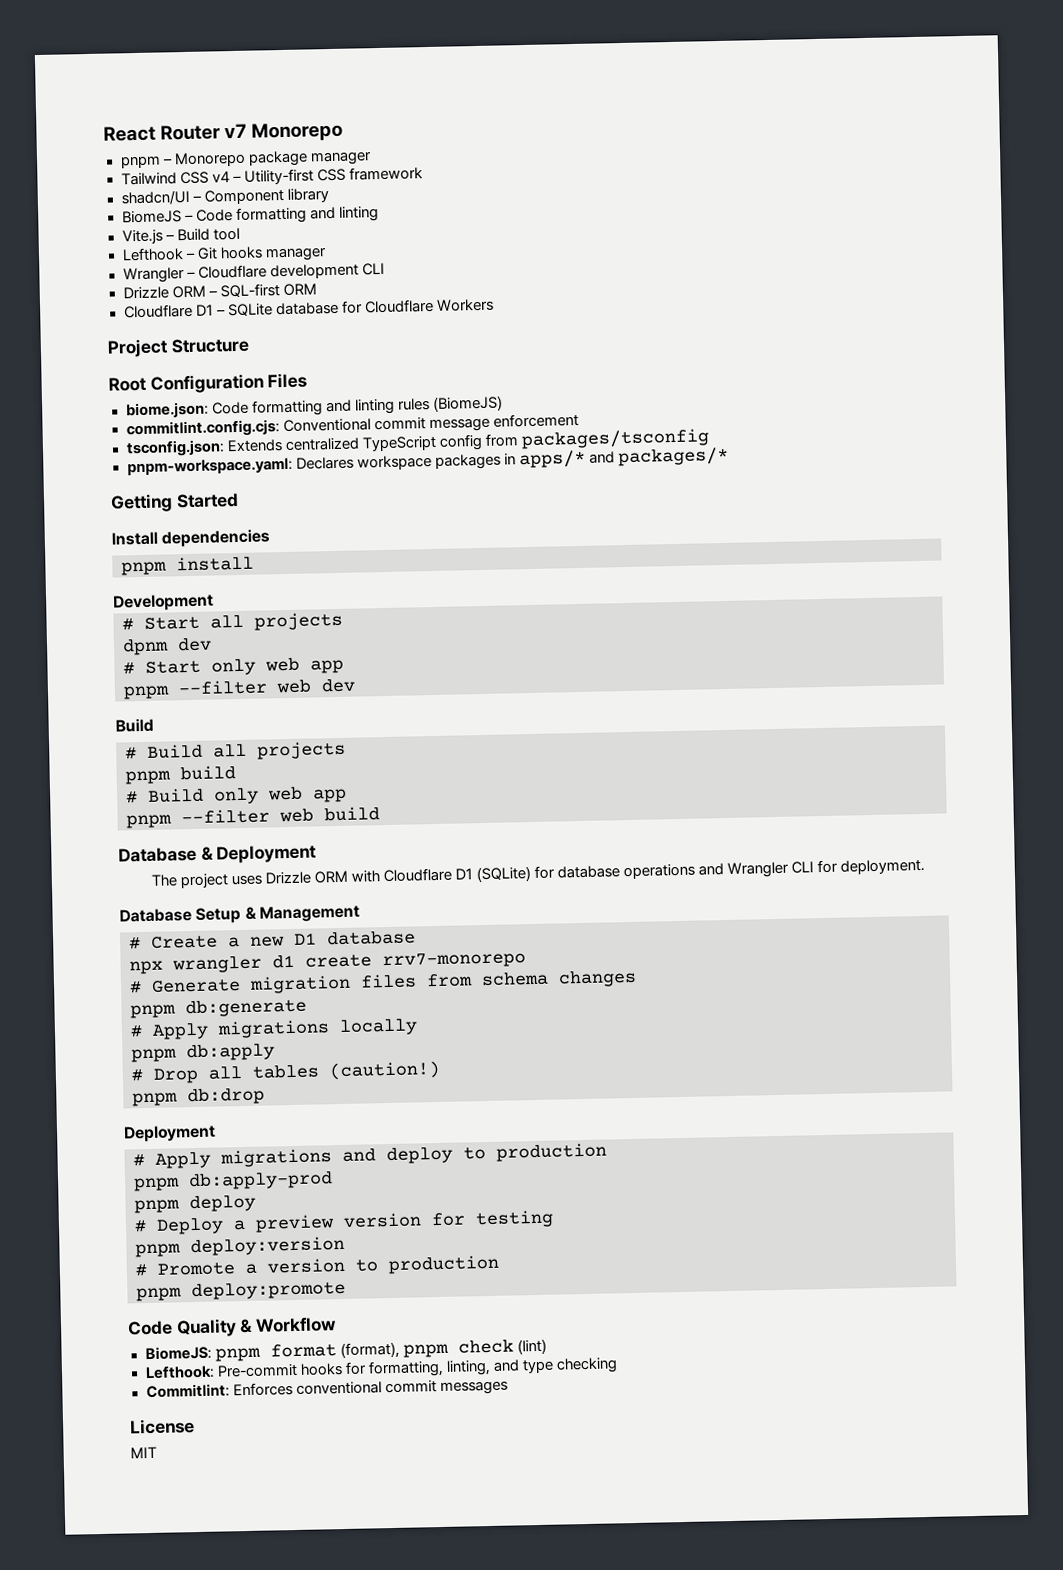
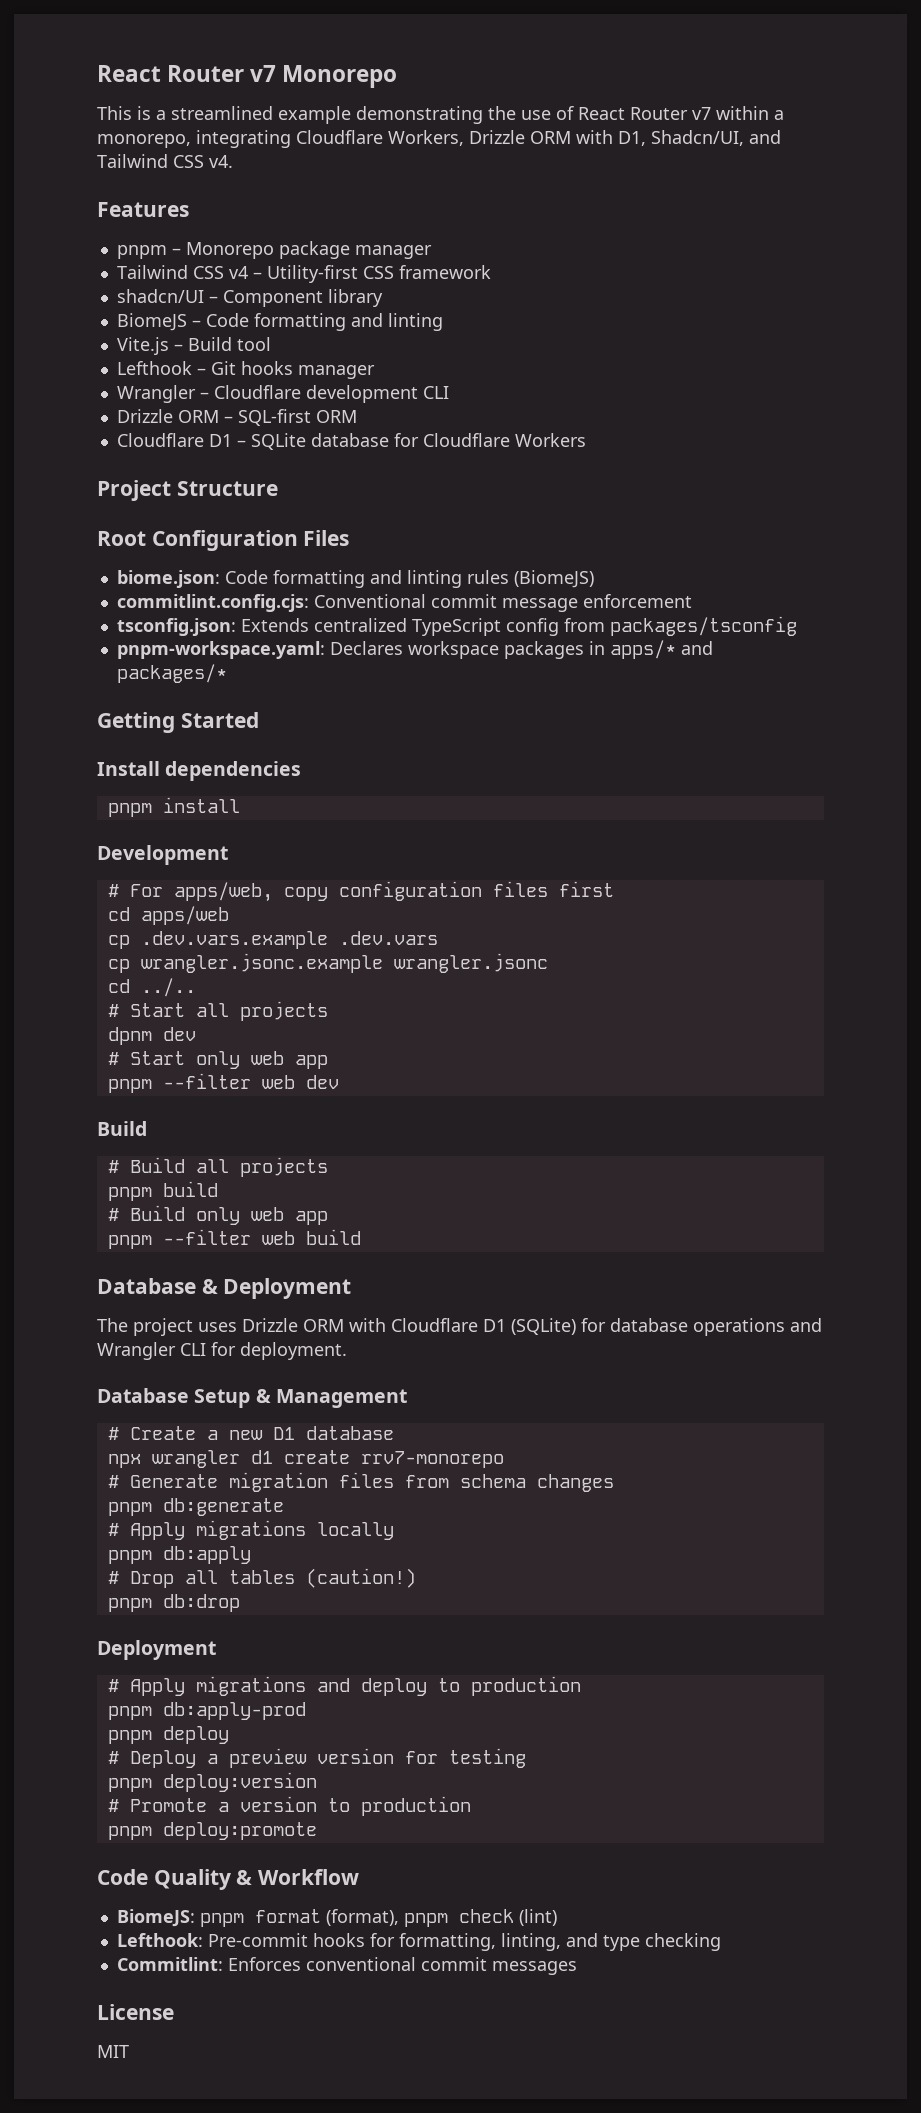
+ This is a streamlined example demonstrating the use of React Router v7 within a monorepo, integrating Cloudflare Workers, Drizzle ORM with D1, Shadcn/UI, and Tailwind CSS v4.
+ Features
+ # For apps/web, copy configuration files first
+ cd apps/web
+ cp .dev.vars.example .dev.vars
+ cp wrangler.jsonc.example wrangler.jsonc
+ cd ../..

